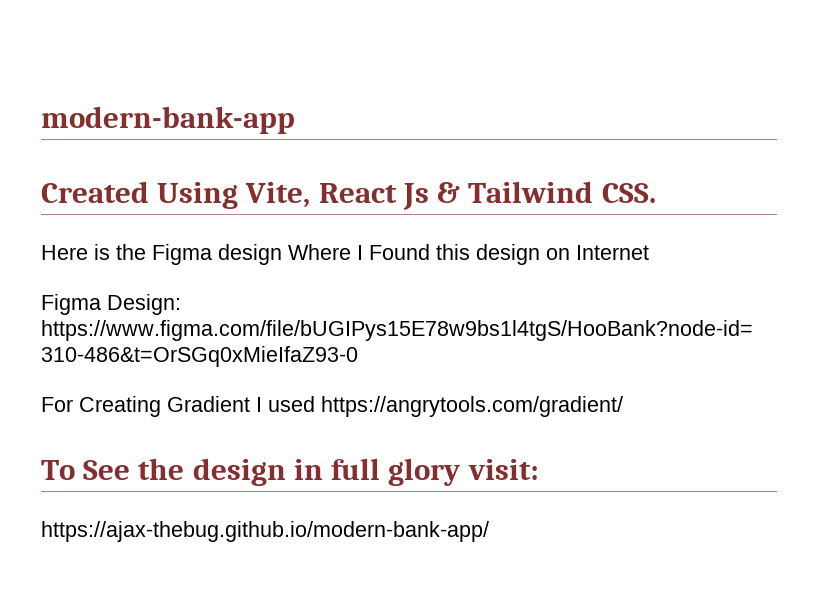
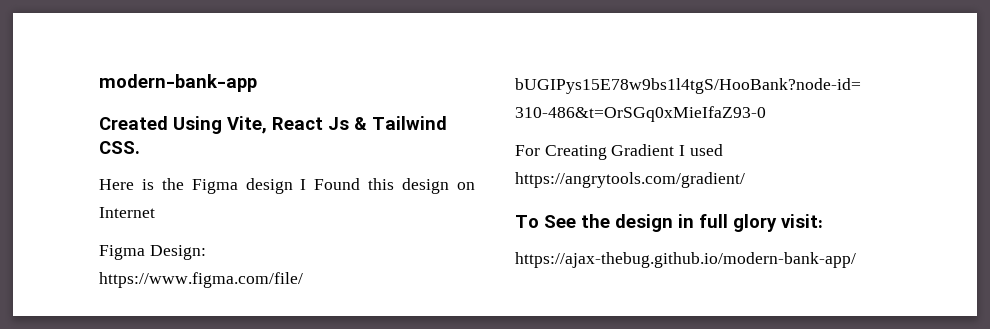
- Here is the Figma design Where I Found this design on Internet
+ Here is the Figma design I Found this design on Internet

